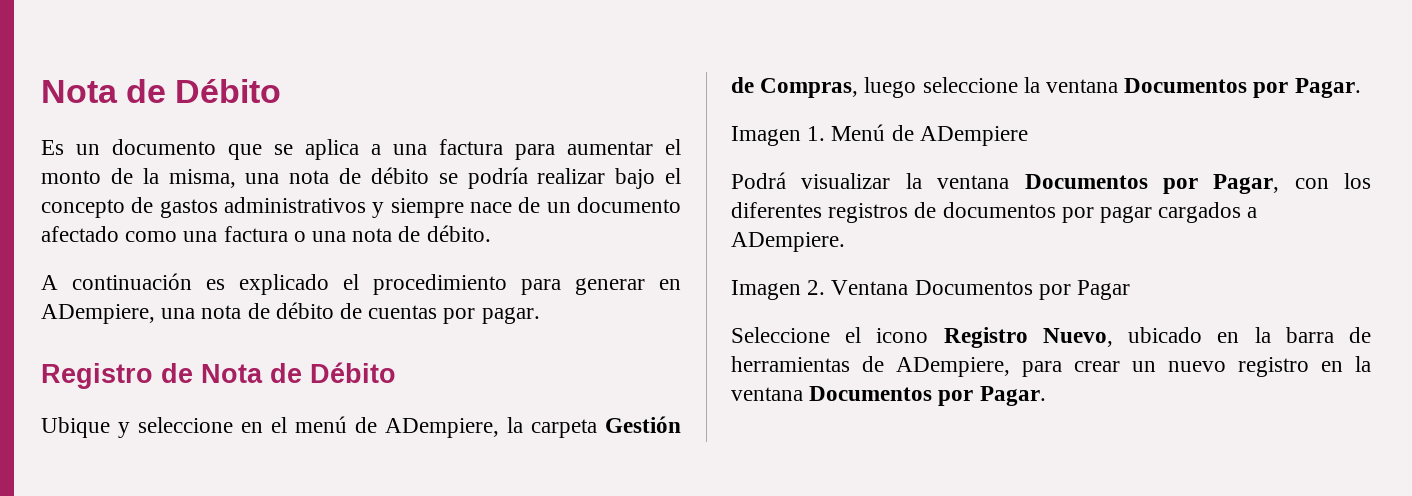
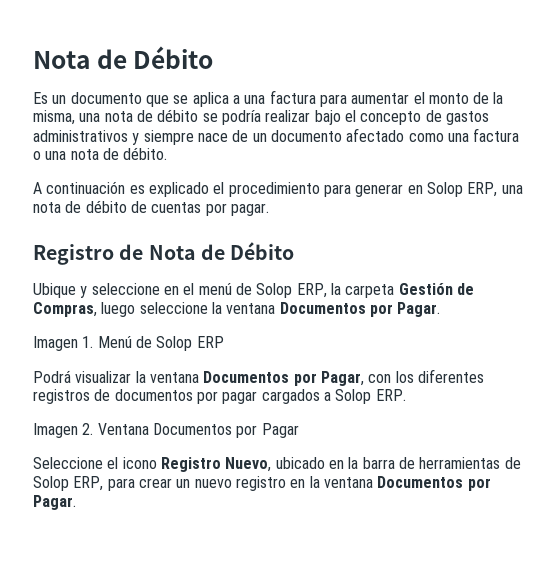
- A continuación es explicado el procedimiento para generar en ADempiere, una nota de débito de cuentas por pagar.
+ A continuación es explicado el procedimiento para generar en Solop ERP, una nota de débito de cuentas por pagar.
- Ubique y seleccione en el menú de ADempiere, la carpeta Gestión de Compras, luego seleccione la ventana Documentos por Pagar.
+ Ubique y seleccione en el menú de Solop ERP, la carpeta Gestión de Compras, luego seleccione la ventana Documentos por Pagar.
- Imagen 1. Menú de ADempiere
+ Imagen 1. Menú de Solop ERP
- Podrá visualizar la ventana Documentos por Pagar, con los diferentes registros de documentos por pagar cargados a ADempiere.
+ Podrá visualizar la ventana Documentos por Pagar, con los diferentes registros de documentos por pagar cargados a Solop ERP.
- Seleccione el icono Registro Nuevo, ubicado en la barra de herramientas de ADempiere, para crear un nuevo registro en la ventana Documentos por Pagar.
+ Seleccione el icono Registro Nuevo, ubicado en la barra de herramientas de Solop ERP, para crear un nuevo registro en la ventana Documentos por Pagar.

